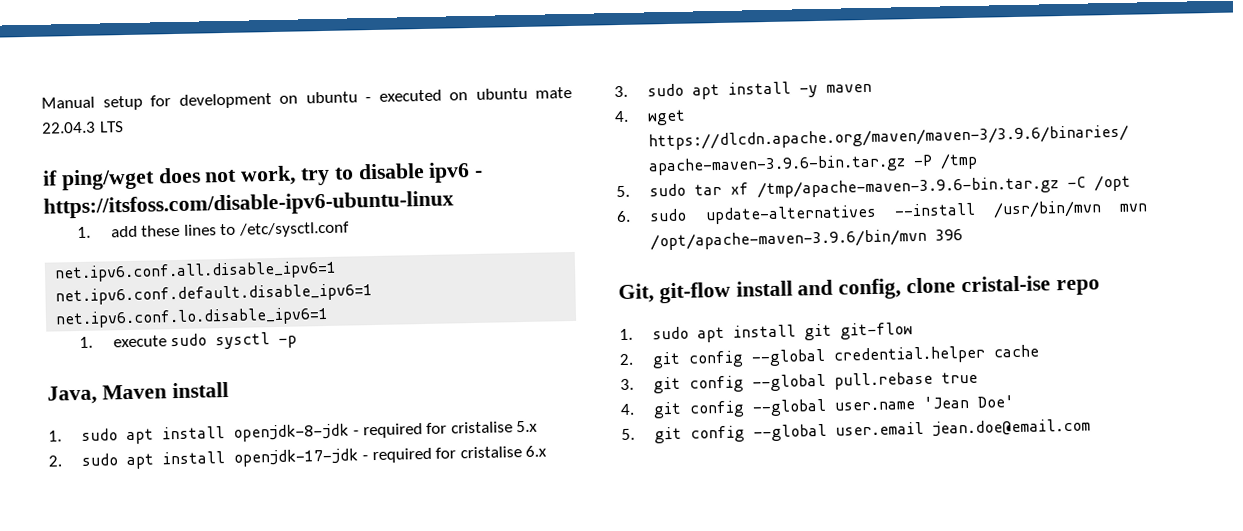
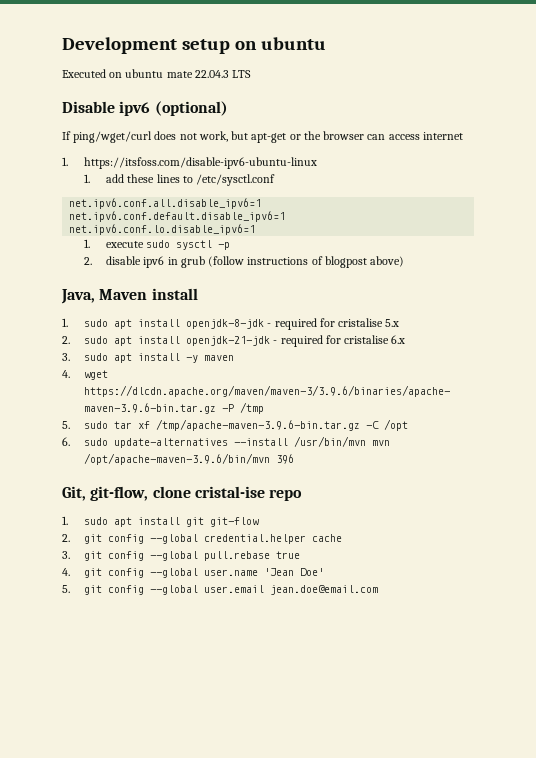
- Manual setup for development on ubuntu - executed on ubuntu mate 22.04.3 LTS
+ Development setup on ubuntu
+ Executed on ubuntu mate 22.04.3 LTS
- if ping/wget does not work, try to disable ipv6 - https://itsfoss.com/disable-ipv6-ubuntu-linux
+ Disable ipv6 (optional)
+ If ping/wget/curl does not work, but apt-get or the browser can access internet
+ 1. https://itsfoss.com/disable-ipv6-ubuntu-linux
+ 2. disable ipv6 in grub (follow instructions of blogpost above)
- 2. sudo apt install openjdk-17-jdk - required for cristalise 6.x
+ 2. sudo apt install openjdk-21-jdk - required for cristalise 6.x
- Git, git-flow install and config, clone cristal-ise repo
+ Git, git-flow, clone cristal-ise repo

